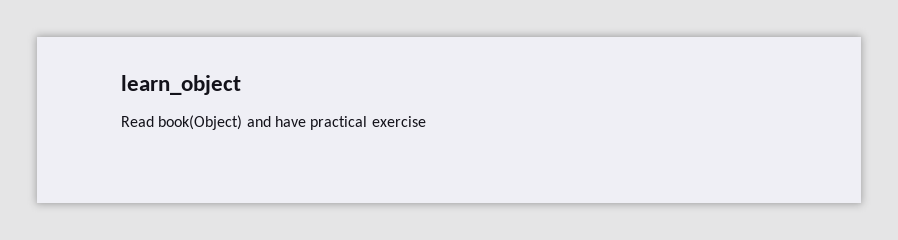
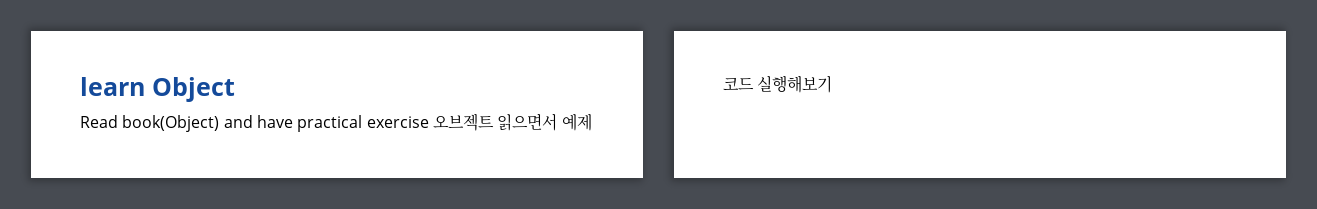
- learn_object
+ learn Object
- Read book(Object) and have practical exercise
+ Read book(Object) and have practical exercise 오브젝트 읽으면서 예제 코드 실행해보기

